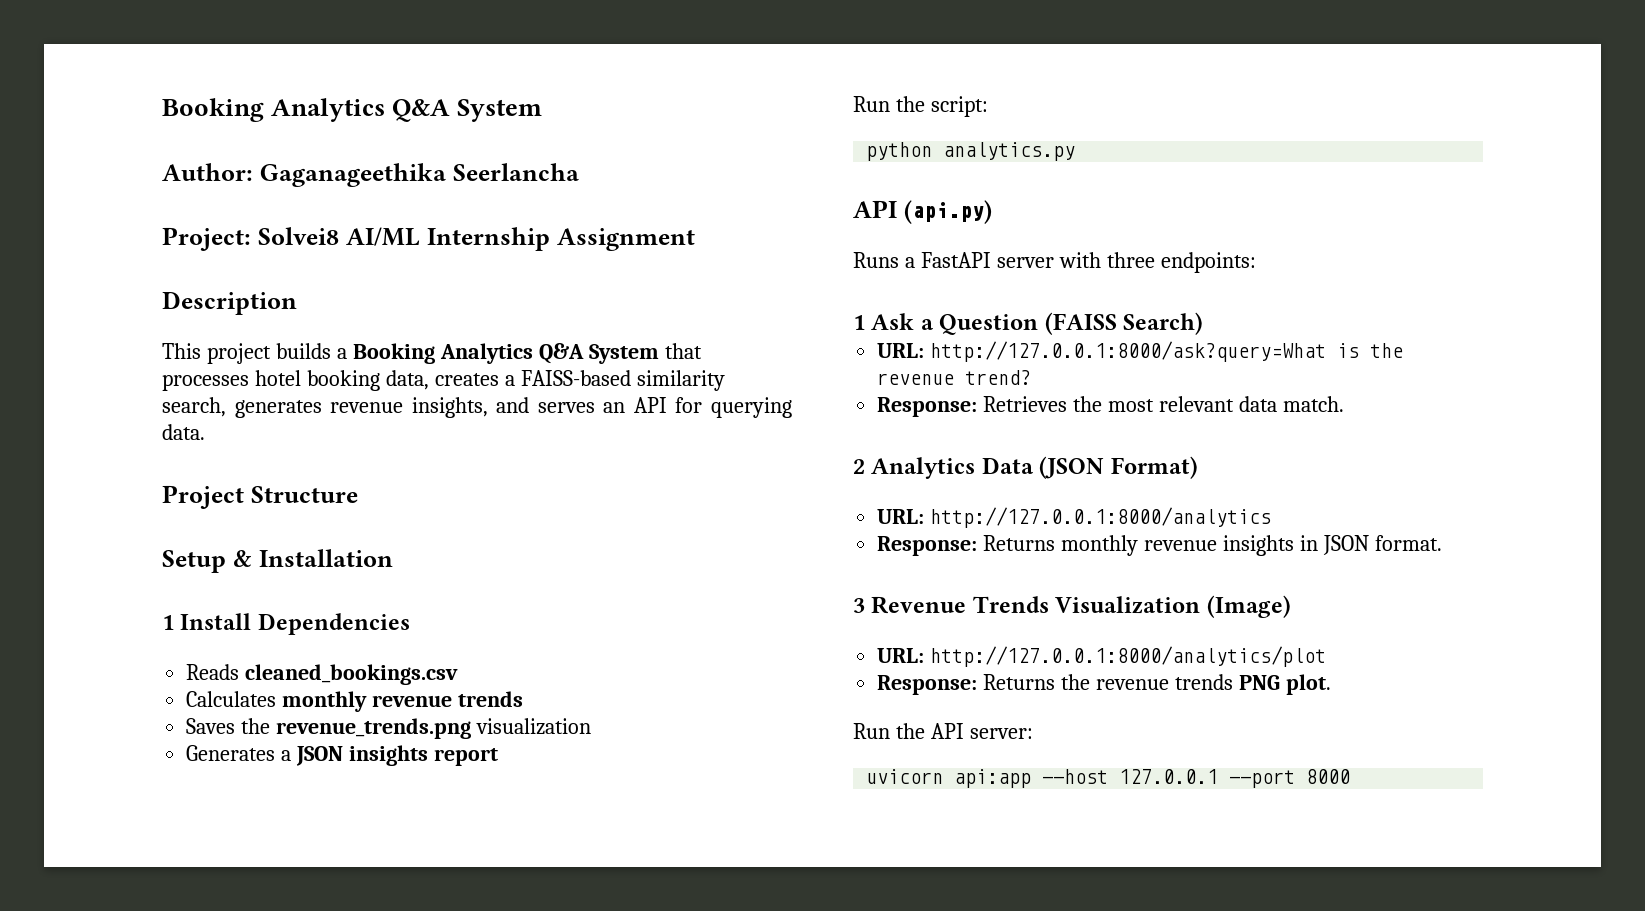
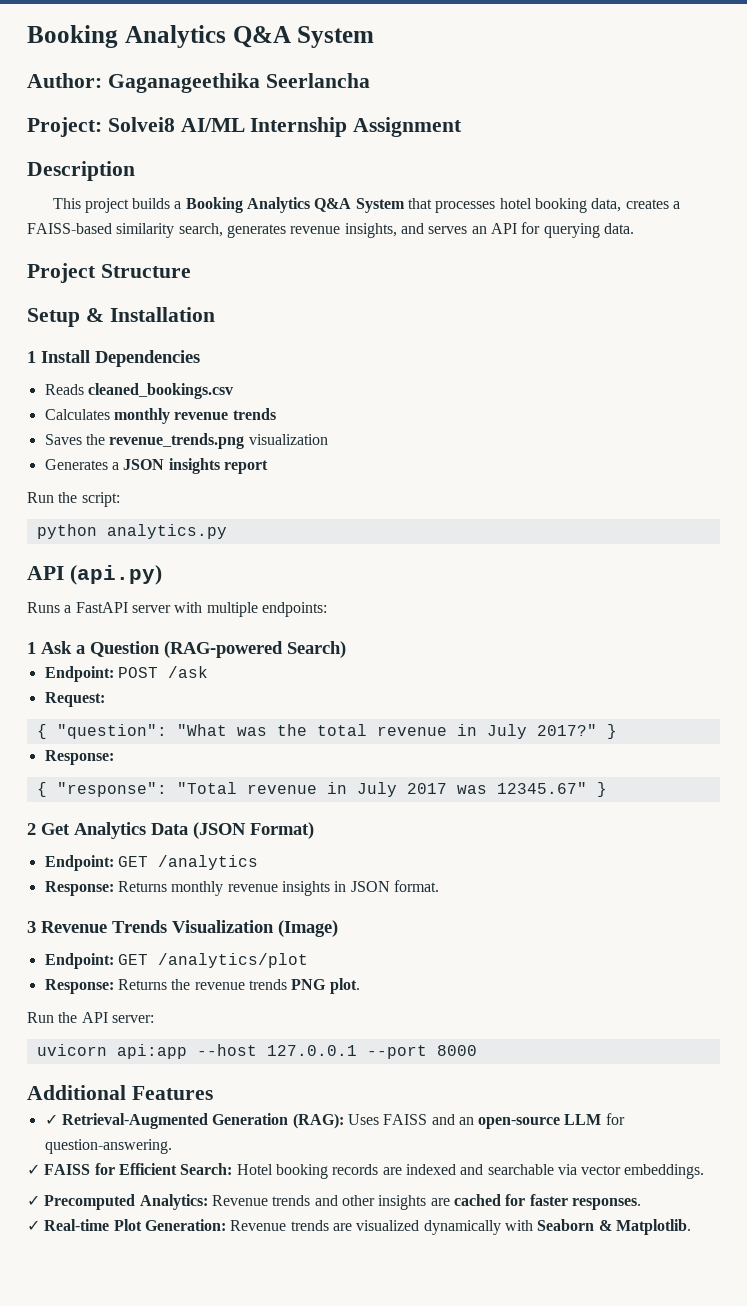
- Runs a FastAPI server with three endpoints:
+ Runs a FastAPI server with multiple endpoints:
- 1 Ask a Question (FAISS Search)
+ 1 Ask a Question (RAG-powered Search)
- URL: http://127.0.0.1:8000/ask?query=What is the revenue trend?
- Response: Retrieves the most relevant data match.
+ Endpoint: POST /ask
+ Request:
+ { "question": "What was the total revenue in July 2017?" }
+ Response:
+ { "response": "Total revenue in July 2017 was 12345.67" }
- 2 Analytics Data (JSON Format)
+ 2 Get Analytics Data (JSON Format)
- URL: http://127.0.0.1:8000/analytics
+ Endpoint: GET /analytics
- URL: http://127.0.0.1:8000/analytics/plot
+ Endpoint: GET /analytics/plot
+ Additional Features
+ ✓ Retrieval-Augmented Generation (RAG): Uses FAISS and an open-source LLM for question-answering.
+ ✓ FAISS for Efficient Search: Hotel booking records are indexed and searchable via vector embeddings.
+ ✓ Precomputed Analytics: Revenue trends and other insights are cached for faster responses.
+ ✓ Real-time Plot Generation: Revenue trends are visualized dynamically with Seaborn & Matplotlib.

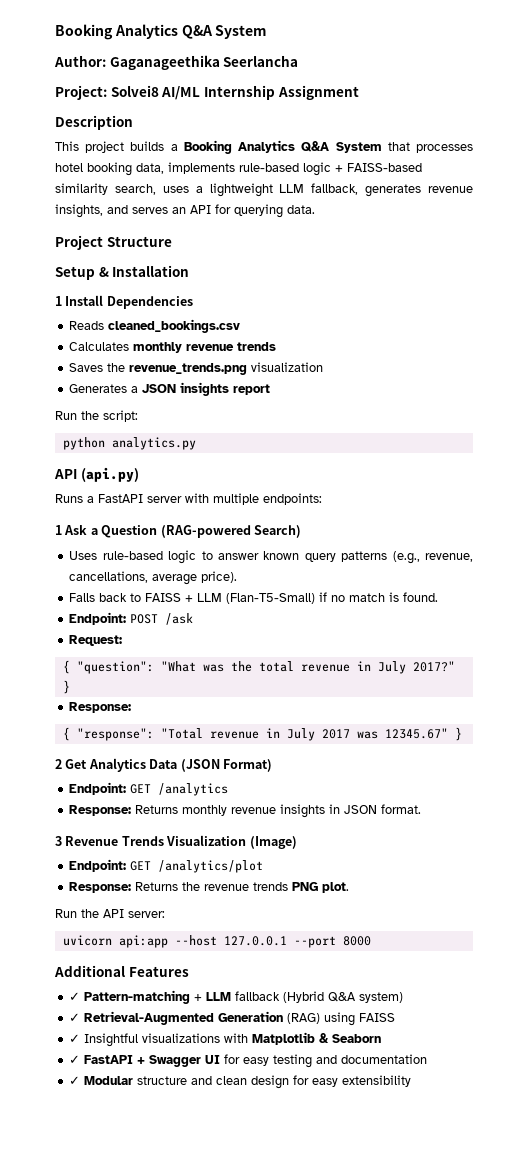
- This project builds a Booking Analytics Q&A System that processes hotel booking data, creates a FAISS-based similarity search, generates revenue insights, and serves an API for querying data.
+ This project builds a Booking Analytics Q&A System that processes hotel booking data, implements rule-based logic + FAISS-based similarity search, uses a lightweight LLM fallback, generates revenue insights, and serves an API for querying data.
+ Uses rule-based logic to answer known query patterns (e.g., revenue, cancellations, average price).
+ Falls back to FAISS + LLM (Flan-T5-Small) if no match is found.
+ ✓ Pattern-matching + LLM fallback (Hybrid Q&A system)
- ✓ Retrieval-Augmented Generation (RAG): Uses FAISS and an open-source LLM for question-answering.
- ✓ FAISS for Efficient Search: Hotel booking records are indexed and searchable via vector embeddings.
- ✓ Precomputed Analytics: Revenue trends and other insights are cached for faster responses.
- ✓ Real-time Plot Generation: Revenue trends are visualized dynamically with Seaborn & Matplotlib.
+ ✓ Retrieval-Augmented Generation (RAG) using FAISS
+ ✓ Insightful visualizations with Matplotlib & Seaborn
+ ✓ FastAPI + Swagger UI for easy testing and documentation
+ ✓ Modular structure and clean design for easy extensibility

